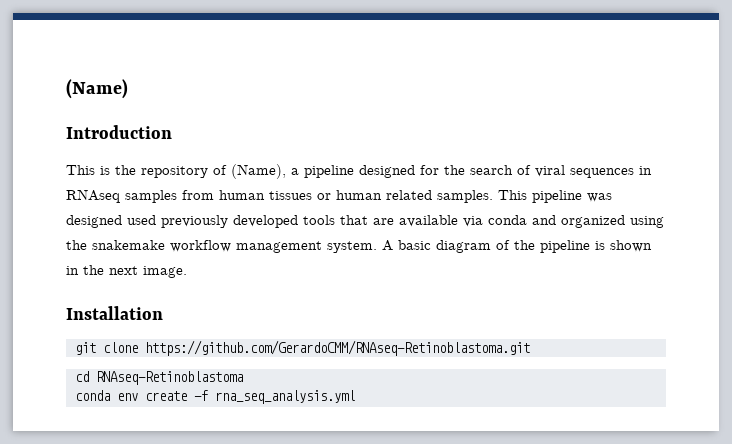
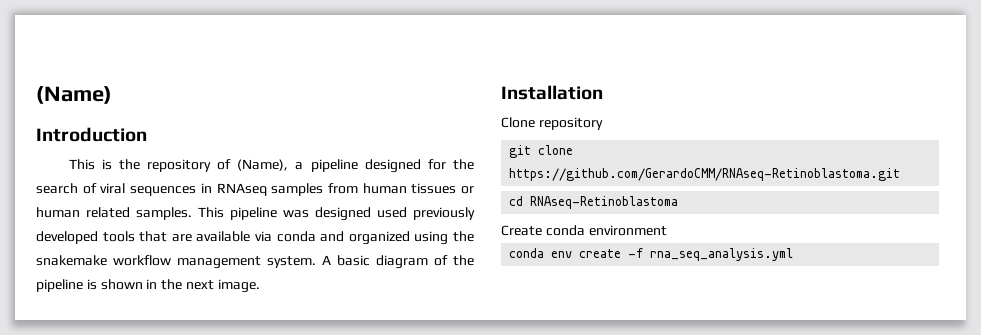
+ Clone repository
+ Create conda environment

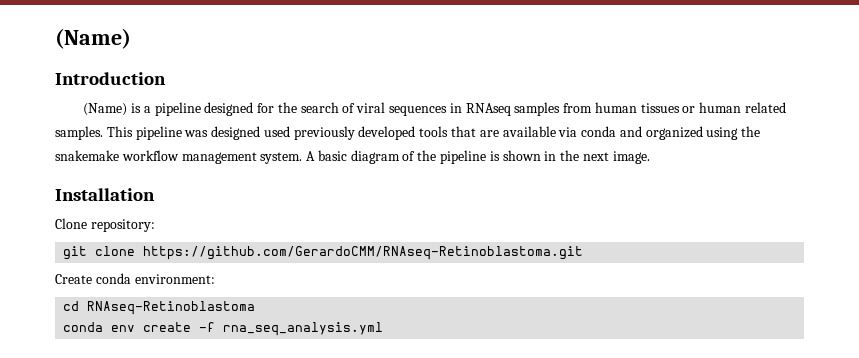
- This is the repository of (Name), a pipeline designed for the search of viral sequences in RNAseq samples from human tissues or human related samples.
+ (Name) is a pipeline designed for the search of viral sequences in RNAseq samples from human tissues or human related samples.
- Clone repository
+ Clone repository:
+ Create conda environment:
- Create conda environment

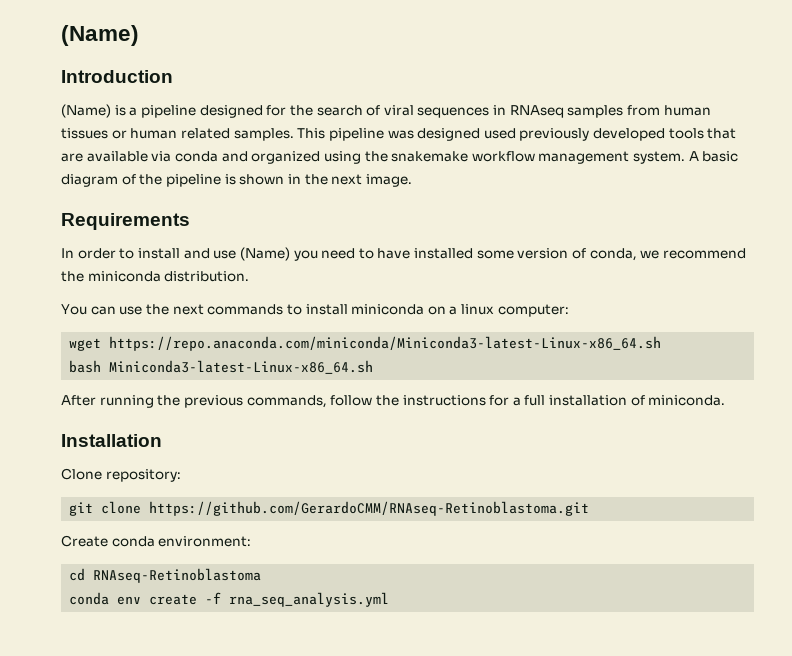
+ Requirements
+ In order to install and use (Name) you need to have installed some version of conda, we recommend the miniconda distribution.
+ You can use the next commands to install miniconda on a linux computer:
+ wget https://repo.anaconda.com/miniconda/Miniconda3-latest-Linux-x86_64.sh
+ bash Miniconda3-latest-Linux-x86_64.sh
+ After running the previous commands, follow the instructions for a full installation of miniconda.

